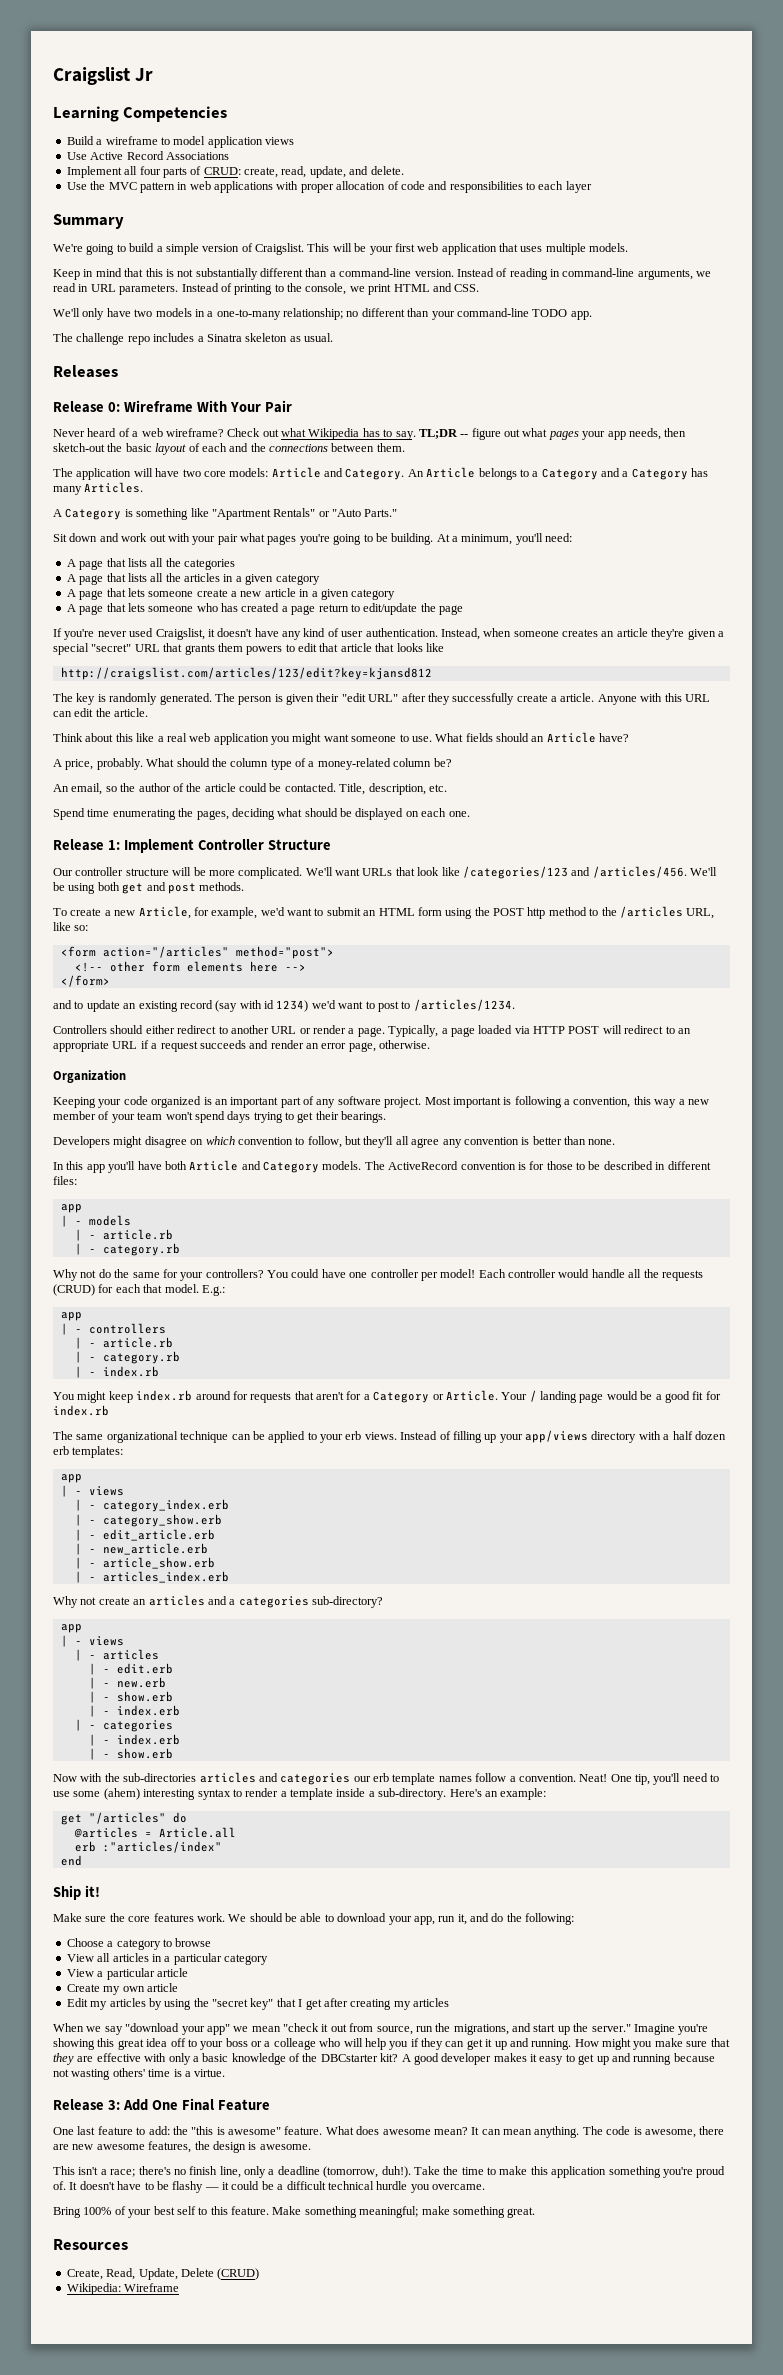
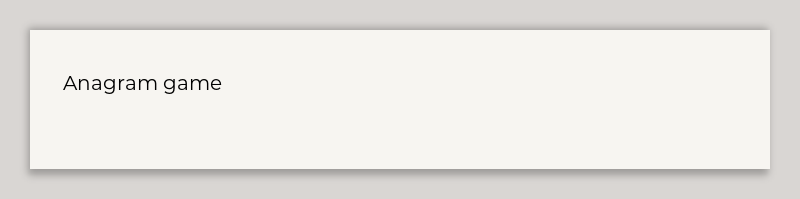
- Craigslist Jr
- Learning Competencies
- Build a wireframe to model application views
- Use Active Record Associations
- Implement all four parts of CRUD: create, read, update, and delete.
- Use the MVC pattern in web applications with proper allocation of code and responsibilities to each layer
- Summary
- We're going to build a simple version of Craigslist. This will be your first web application that uses multiple models.
- Keep in mind that this is not substantially different than a command-line version. Instead of reading in command-line arguments, we read in URL parameters. Instead of printing to the console, we print HTML and CSS.
- We'll only have two models in a one-to-many relationship; no different than your command-line TODO app.
- The challenge repo includes a Sinatra skeleton as usual.
- Releases
- Release 0: Wireframe With Your Pair
- Never heard of a web wireframe? Check out what Wikipedia has to say. TL;DR -- figure out what pages your app needs, then sketch-out the basic layout of each and the connections between them.
- The application will have two core models: Article and Category. An Article belongs to a Category and a Category has many Articles.
- A Category is something like "Apartment Rentals" or "Auto Parts."
- Sit down and work out with your pair what pages you're going to be building. At a minimum, you'll need:
- A page that lists all the categories
- A page that lists all the articles in a given category
- A page that lets someone create a new article in a given category
- A page that lets someone who has created a page return to edit/update the page
- If you're never used Craigslist, it doesn't have any kind of user authentication. Instead, when someone creates an article they're given a special "secret" URL that grants them powers to edit that article that looks like
- http://craigslist.com/articles/123/edit?key=kjansd812
- The key is randomly generated. The person is given their "edit URL" after they successfully create a article. Anyone with this URL can edit the article.
- Think about this like a real web application you might want someone to use. What fields should an Article have?
- A price, probably. What should the column type of a money-related column be?
- An email, so the author of the article could be contacted. Title, description, etc.
- Spend time enumerating the pages, deciding what should be displayed on each one.
- Release 1: Implement Controller Structure
- Our controller structure will be more complicated. We'll want URLs that look like /categories/123 and /articles/456. We'll be using both get and post methods.
- To create a new Article, for example, we'd want to submit an HTML form using the POST http method to the /articles URL, like so:
- <form action="/articles" method="post">
- <!-- other form elements here -->
- </form>
- and to update an existing record (say with id 1234) we'd want to post to /articles/1234.
- Controllers should either redirect to another URL or render a page. Typically, a page loaded via HTTP POST will redirect to an appropriate URL if a request succeeds and render an error page, otherwise.
- Organization
- Keeping your code organized is an important part of any software project. Most important is following a convention, this way a new member of your team won't spend days trying to get their bearings.
- Developers might disagree on which convention to follow, but they'll all agree any convention is better than none.
- In this app you'll have both Article and Category models. The ActiveRecord convention is for those to be described in different files:
- app
- | - models
- | - article.rb
- | - category.rb
- Why not do the same for your controllers? You could have one controller per model! Each controller would handle all the requests (CRUD) for each that model. E.g.:
- app
- | - controllers
- | - article.rb
- | - category.rb
- | - index.rb
- You might keep index.rb around for requests that aren't for a Category or Article. Your / landing page would be a good fit for index.rb
- The same organizational technique can be applied to your erb views. Instead of filling up your app/views directory with a half dozen erb templates:
- app
- | - views
- | - category_index.erb
- | - category_show.erb
- | - edit_article.erb
- | - new_article.erb
- | - article_show.erb
- | - articles_index.erb
- Why not create an articles and a categories sub-directory?
- app
- | - views
- | - articles
- | - edit.erb
- | - new.erb
- | - show.erb
- | - index.erb
- | - categories
- | - index.erb
- | - show.erb
- Now with the sub-directories articles and categories our erb template names follow a convention. Neat! One tip, you'll need to use some (ahem) interesting syntax to render a template inside a sub-directory. Here's an example:
- get "/articles" do
- @articles = Article.all
- erb :"articles/index"
- end
- Ship it!
- Make sure the core features work. We should be able to download your app, run it, and do the following:
- Choose a category to browse
- View all articles in a particular category
- View a particular article
- Create my own article
- Edit my articles by using the "secret key" that I get after creating my articles
- When we say "download your app" we mean "check it out from source, run the migrations, and start up the server." Imagine you're showing this great idea off to your boss or a colleage who will help you if they can get it up and running. How might you make sure that they are effective with only a basic knowledge of the DBCstarter kit? A good developer makes it easy to get up and running because not wasting others' time is a virtue.
- Release 3: Add One Final Feature
- One last feature to add: the "this is awesome" feature. What does awesome mean? It can mean anything. The code is awesome, there are new awesome features, the design is awesome.
- This isn't a race; there's no finish line, only a deadline (tomorrow, duh!). Take the time to make this application something you're proud of. It doesn't have to be flashy — it could be a difficult technical hurdle you overcame.
- Bring 100% of your best self to this feature. Make something meaningful; make something great.
- Resources
- Create, Read, Update, Delete (CRUD)
- Wikipedia: Wireframe
+ Anagram game

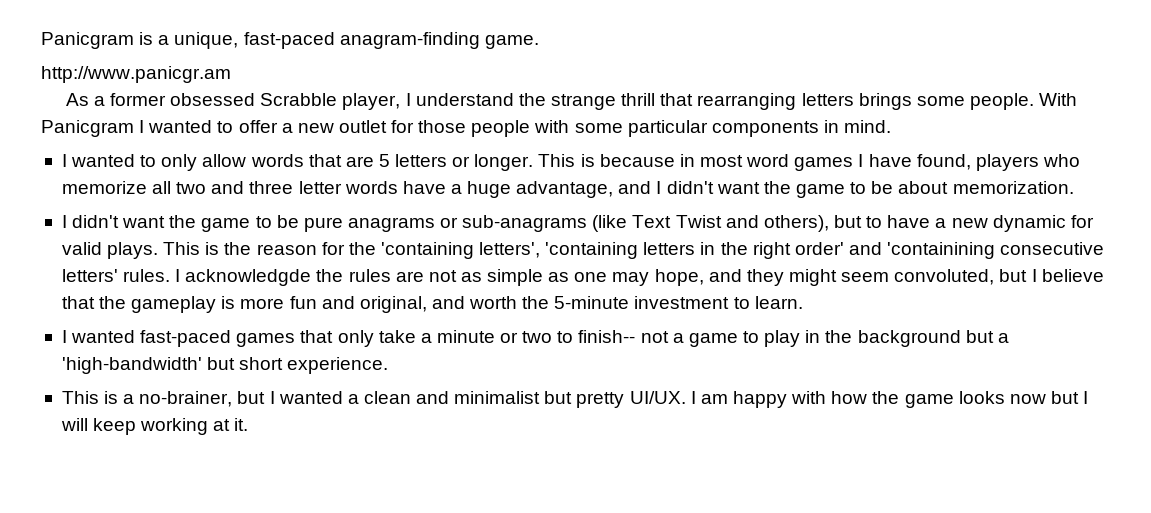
- Anagram game
+ Panicgram is a unique, fast-paced anagram-finding game.
+ http://www.panicgr.am
+ As a former obsessed Scrabble player, I understand the strange thrill that rearranging letters brings some people. With Panicgram I wanted to offer a new outlet for those people with some particular components in mind.
+ I wanted to only allow words that are 5 letters or longer. This is because in most word games I have found, players who memorize all two and three letter words have a huge advantage, and I didn't want the game to be about memorization.
+ I didn't want the game to be pure anagrams or sub-anagrams (like Text Twist and others), but to have a new dynamic for valid plays. This is the reason for the 'containing letters', 'containing letters in the right order' and 'containining consecutive letters' rules. I acknowledgde the rules are not as simple as one may hope, and they might seem convoluted, but I believe that the gameplay is more fun and original, and worth the 5-minute investment to learn.
+ I wanted fast-paced games that only take a minute or two to finish-- not a game to play in the background but a 'high-bandwidth' but short experience.
+ This is a no-brainer, but I wanted a clean and minimalist but pretty UI/UX. I am happy with how the game looks now but I will keep working at it.

